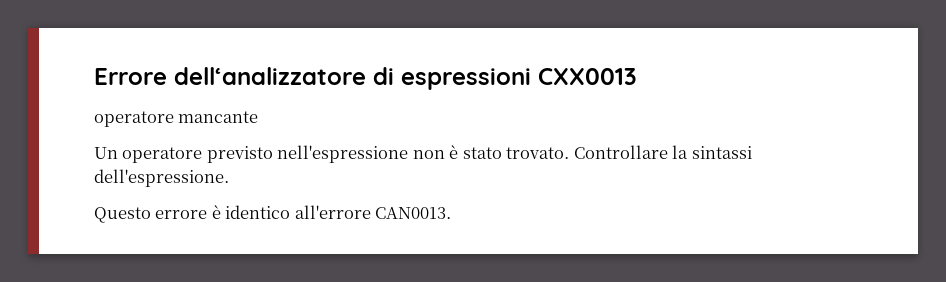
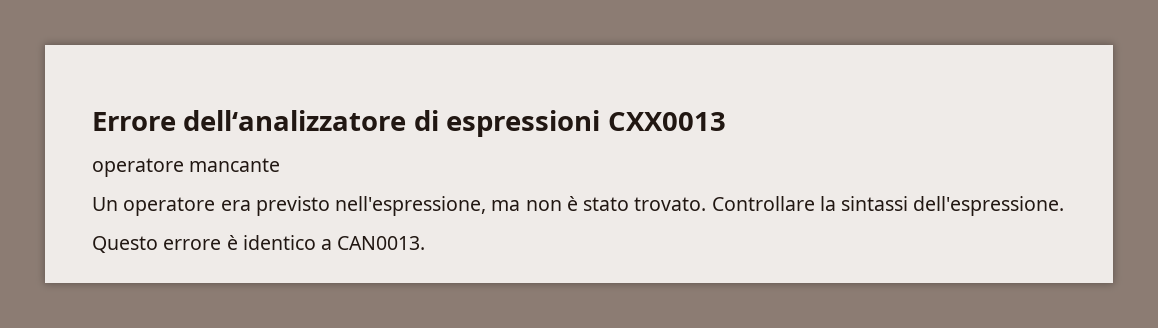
- Un operatore previsto nell'espressione non è stato trovato.
+ Un operatore era previsto nell'espressione, ma non è stato trovato.
- Questo errore è identico all'errore CAN0013.
+ Questo errore è identico a CAN0013.

